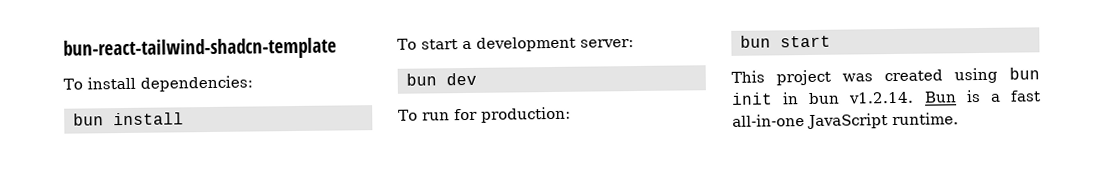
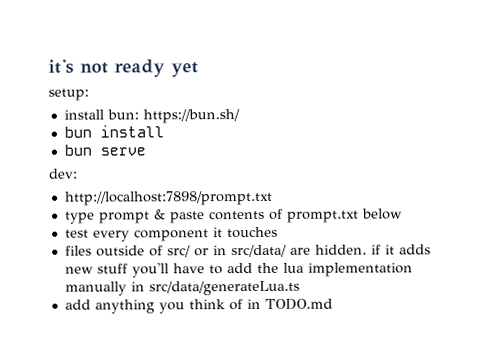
- bun-react-tailwind-shadcn-template
- To install dependencies:
+ it's not ready yet
+ setup:
+ install bun: https://bun.sh/
  bun install
- To start a development server:
- bun dev
- To run for production:
- bun start
- This project was created using bun init in bun v1.2.14. Bun is a fast all-in-one JavaScript runtime.
+ bun serve
+ dev:
+ http://localhost:7898/prompt.txt
+ type prompt & paste contents of prompt.txt below
+ test every component it touches
+ files outside of src/ or in src/data/ are hidden. if it adds new stuff you'll have to add the lua implementation manually in src/data/generateLua.ts
+ add anything you think of in TODO.md

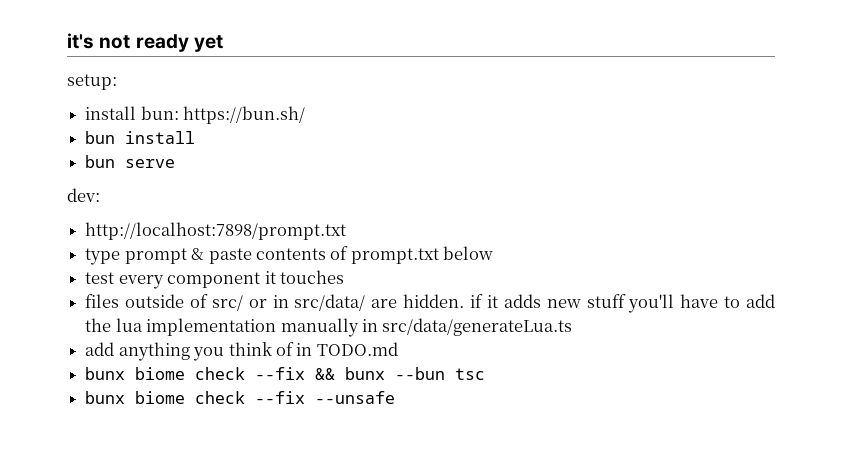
+ bunx biome check --fix && bunx --bun tsc
+ bunx biome check --fix --unsafe

